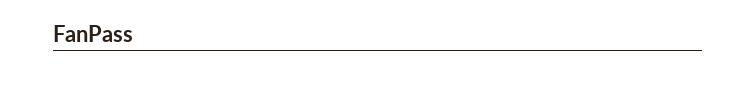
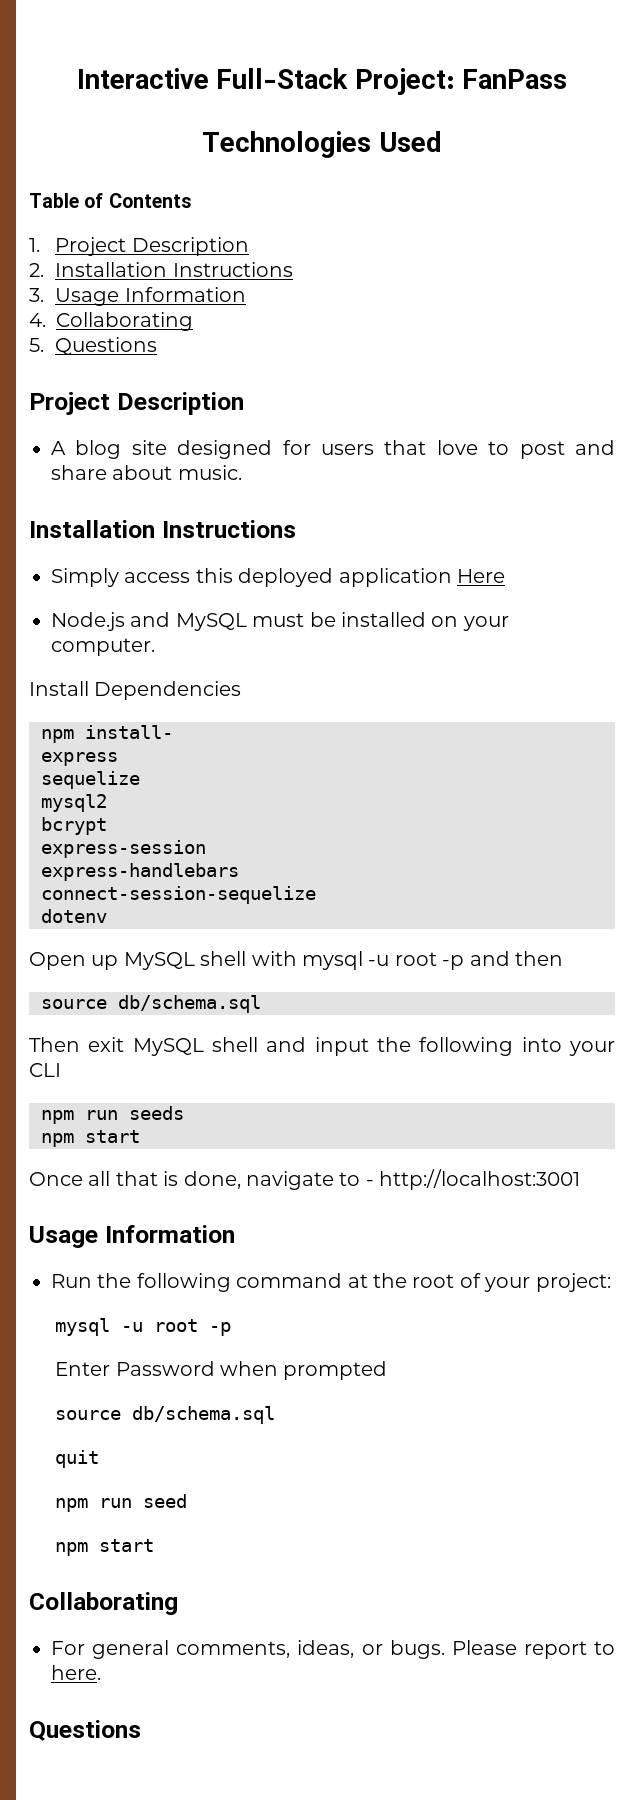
- FanPass
+ Interactive Full-Stack Project: FanPass
+ Technologies Used
+ Table of Contents
+ 1. Project Description
+ 2. Installation Instructions
+ 3. Usage Information
+ 4. Collaborating
+ 5. Questions
+ Project Description
+ A blog site designed for users that love to post and share about music.
+ Installation Instructions
+ Simply access this deployed application Here
+ Node.js and MySQL must be installed on your computer.
+ Install Dependencies
+ npm install-
+ express
+ sequelize
+ mysql2
+ bcrypt
+ express-session
+ express-handlebars
+ connect-session-sequelize
+ dotenv
+ Open up MySQL shell with mysql -u root -p and then
+ source db/schema.sql
+ Then exit MySQL shell and input the following into your CLI
+ npm run seeds
+ npm start
+ Once all that is done, navigate to - http://localhost:3001
+ Usage Information
+ Run the following command at the root of your project:
+ mysql -u root -p
+ Enter Password when prompted
+ source db/schema.sql
+ quit
+ npm run seed
+ npm start
+ Collaborating
+ For general comments, ideas, or bugs. Please report to here.
+ Questions

